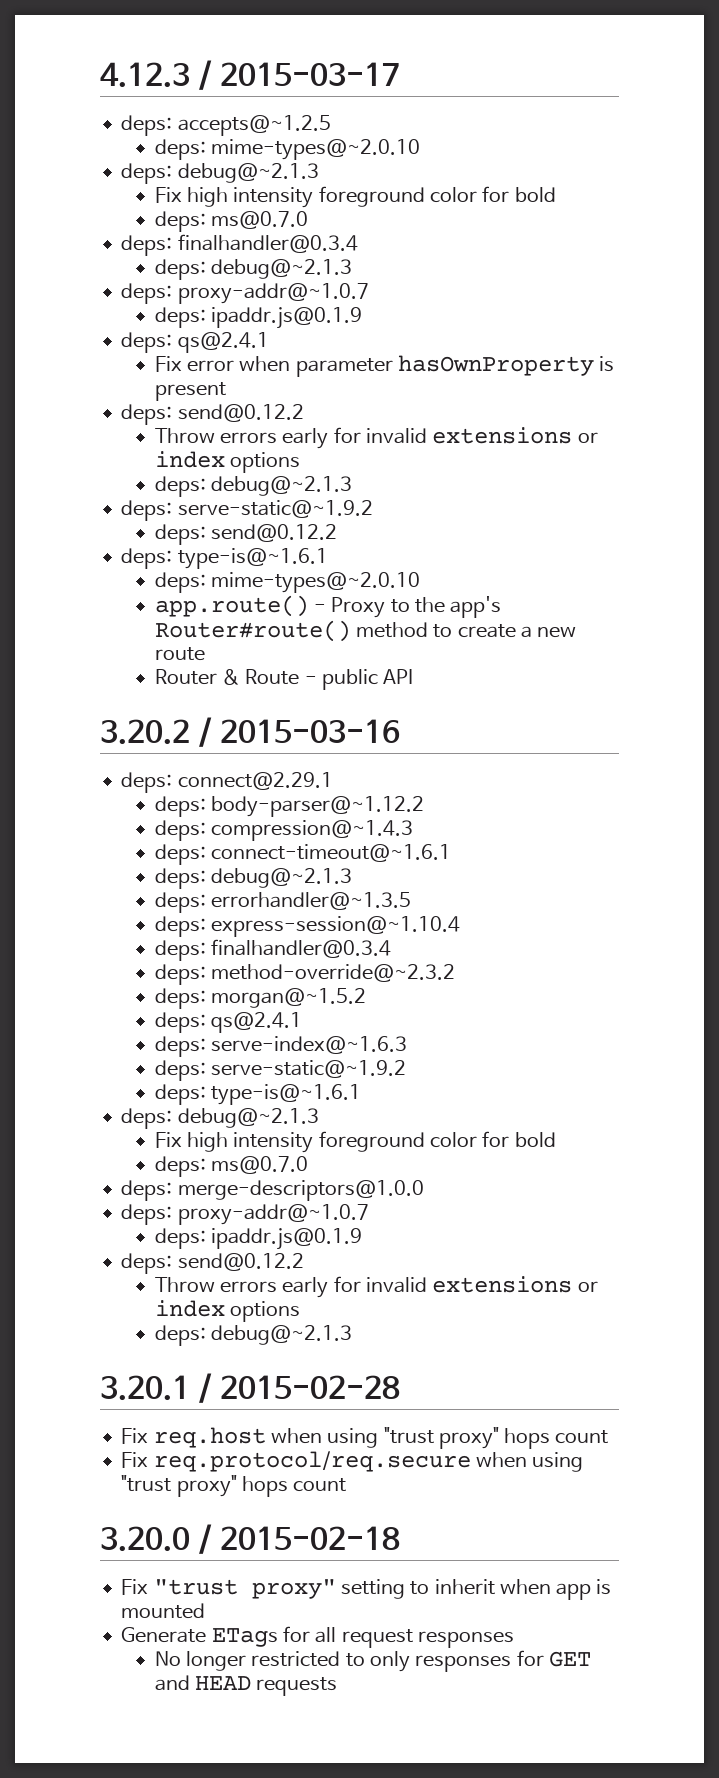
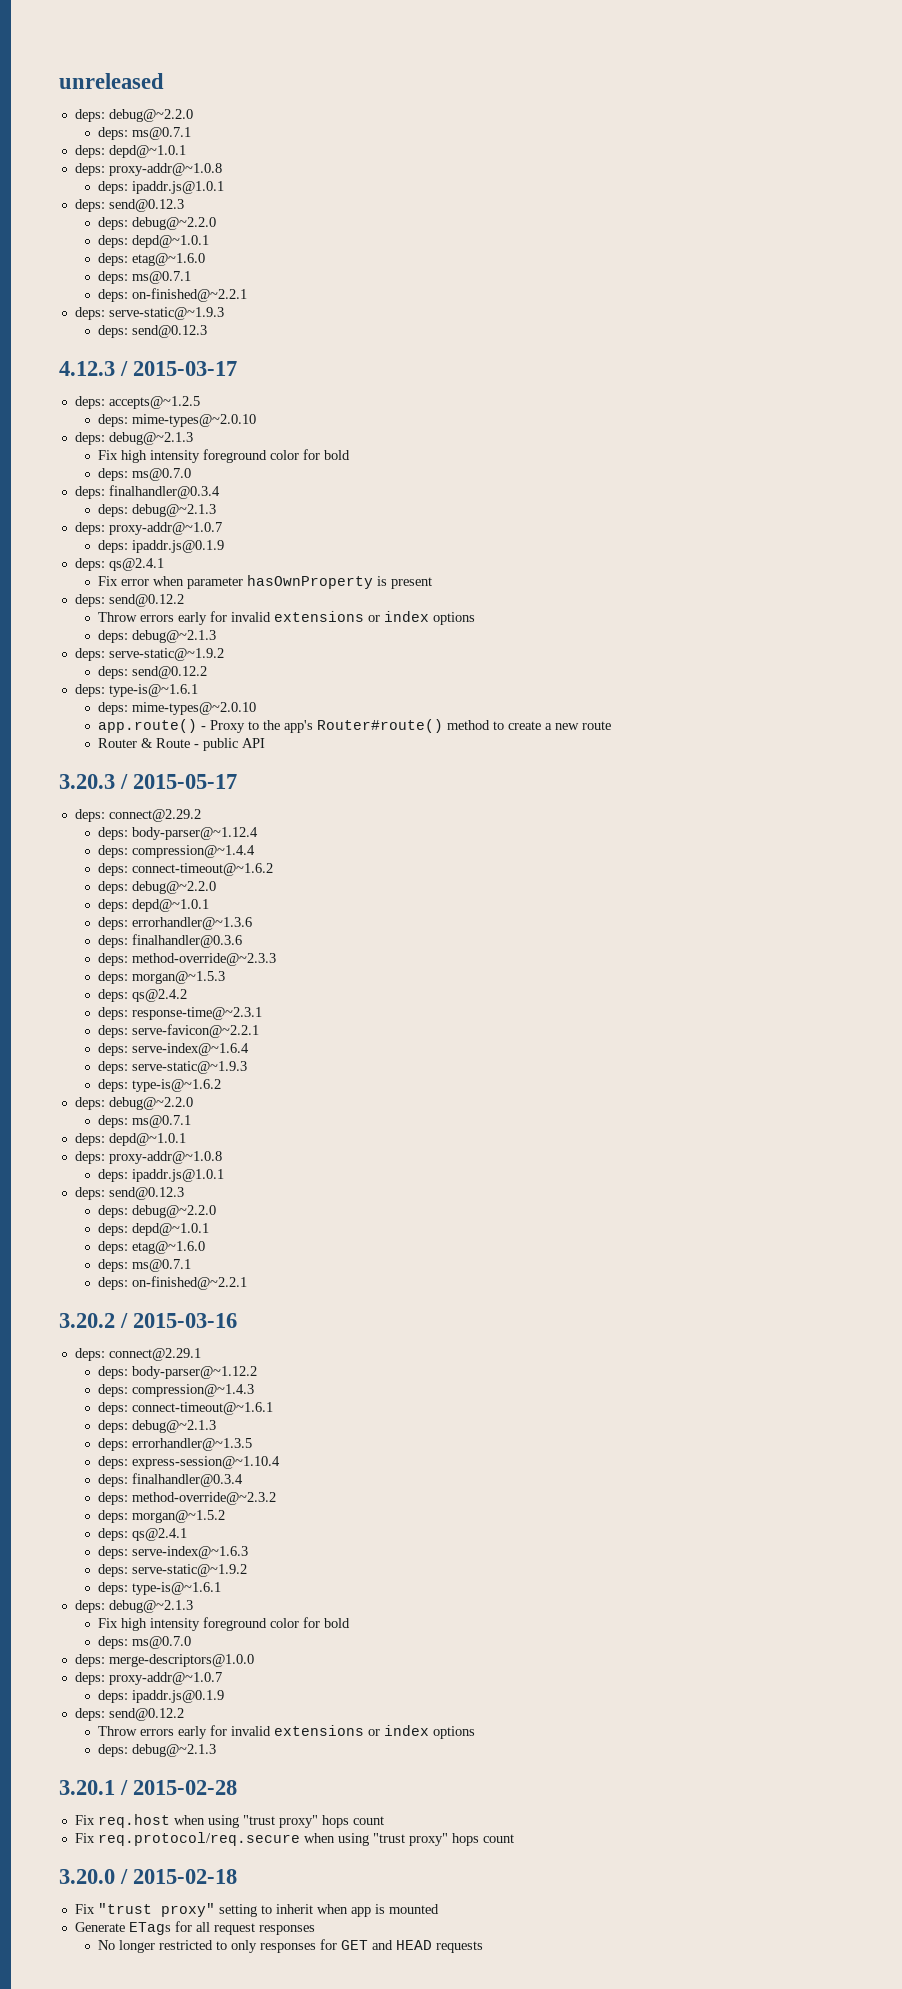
+ unreleased
+ deps: debug@~2.2.0
+ deps: ms@0.7.1
+ deps: depd@~1.0.1
+ deps: proxy-addr@~1.0.8
+ deps: ipaddr.js@1.0.1
+ deps: send@0.12.3
+ deps: debug@~2.2.0
+ deps: depd@~1.0.1
+ deps: etag@~1.6.0
+ deps: ms@0.7.1
+ deps: on-finished@~2.2.1
+ deps: serve-static@~1.9.3
+ deps: send@0.12.3
+ 3.20.3 / 2015-05-17
+ deps: connect@2.29.2
+ deps: body-parser@~1.12.4
+ deps: compression@~1.4.4
+ deps: connect-timeout@~1.6.2
+ deps: debug@~2.2.0
+ deps: depd@~1.0.1
+ deps: errorhandler@~1.3.6
+ deps: finalhandler@0.3.6
+ deps: method-override@~2.3.3
+ deps: morgan@~1.5.3
+ deps: qs@2.4.2
+ deps: response-time@~2.3.1
+ deps: serve-favicon@~2.2.1
+ deps: serve-index@~1.6.4
+ deps: serve-static@~1.9.3
+ deps: type-is@~1.6.2
+ deps: debug@~2.2.0
+ deps: ms@0.7.1
+ deps: depd@~1.0.1
+ deps: proxy-addr@~1.0.8
+ deps: ipaddr.js@1.0.1
+ deps: send@0.12.3
+ deps: debug@~2.2.0
+ deps: depd@~1.0.1
+ deps: etag@~1.6.0
+ deps: ms@0.7.1
+ deps: on-finished@~2.2.1

